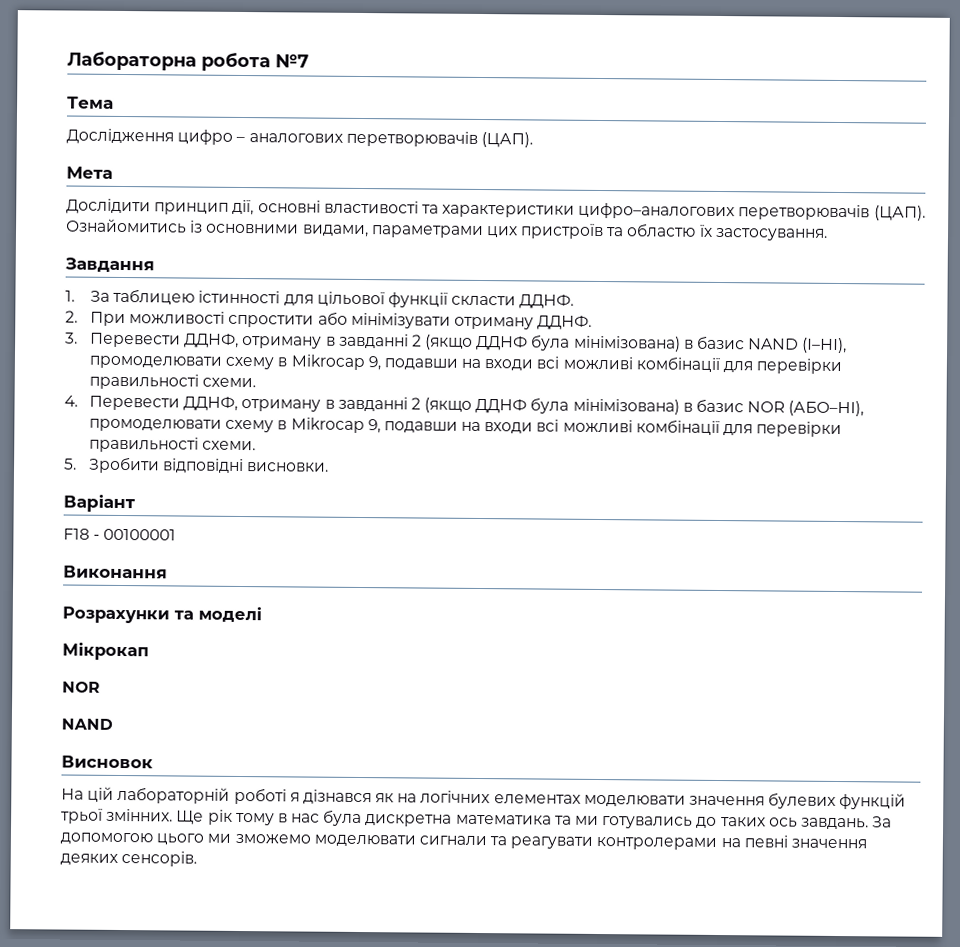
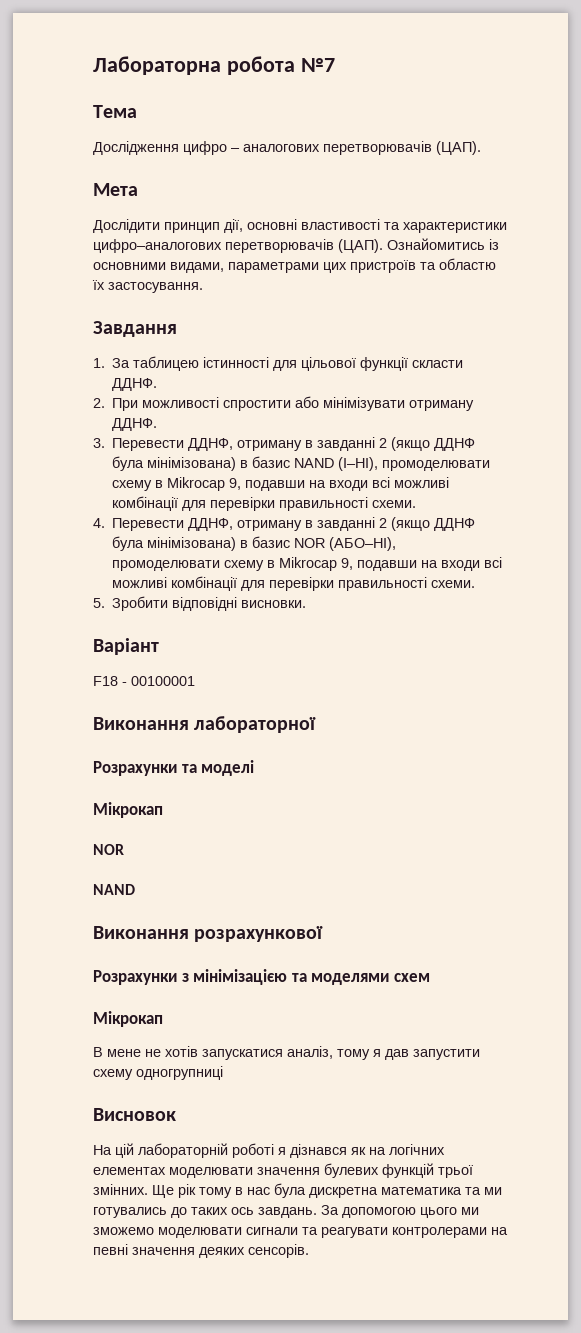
- Виконання
+ Виконання лабораторної
+ Виконання розрахункової
+ Розрахунки з мінімізацією та моделями схем
+ Мікрокап
+ В мене не хотів запускатися аналіз, тому я дав запустити схему одногрупниці

